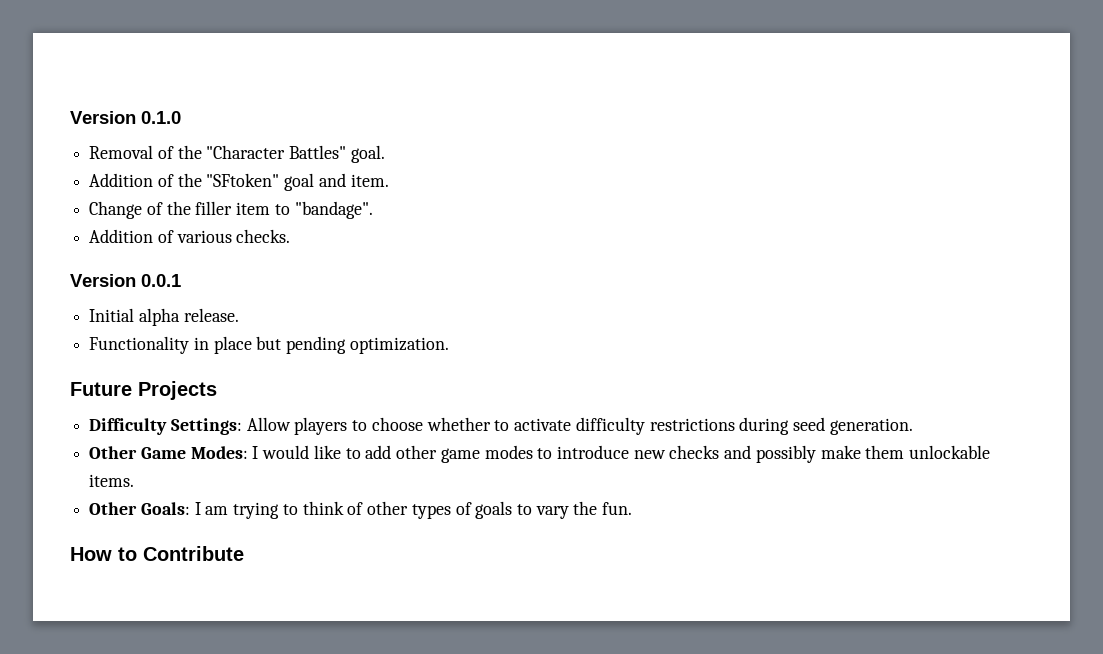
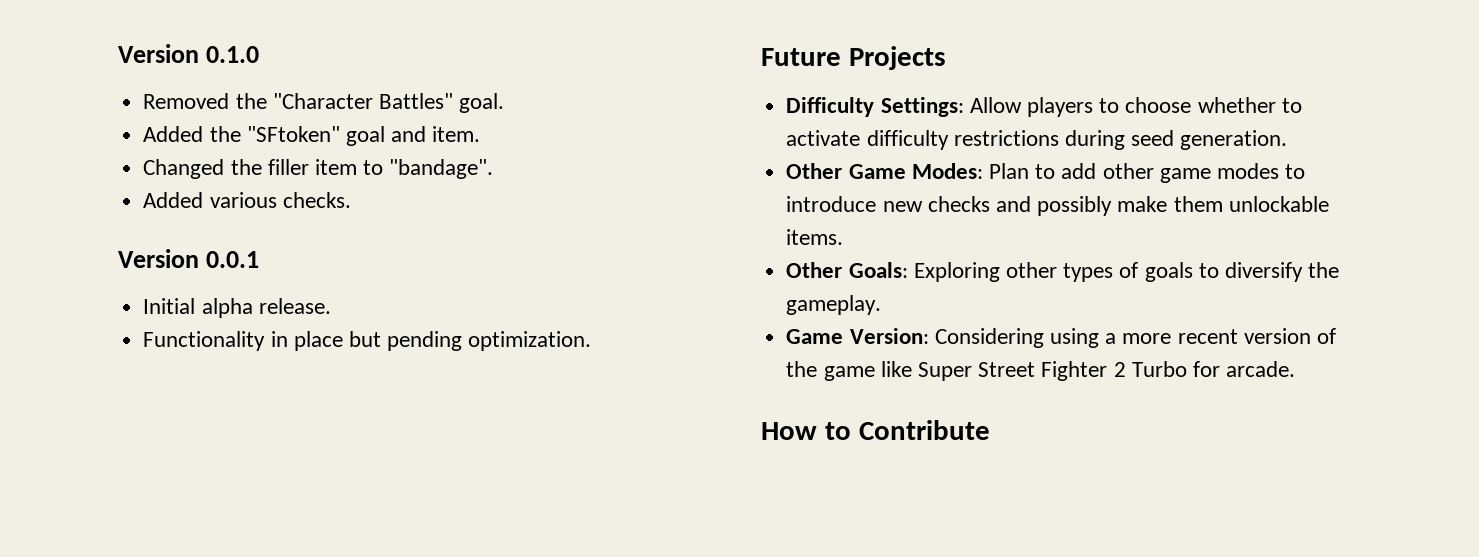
- Removal of the "Character Battles" goal.
+ Removed the "Character Battles" goal.
- Addition of the "SFtoken" goal and item.
+ Added the "SFtoken" goal and item.
- Change of the filler item to "bandage".
+ Changed the filler item to "bandage".
- Addition of various checks.
+ Added various checks.
- Other Game Modes: I would like to add other game modes to introduce new checks and possibly make them unlockable items.
+ Other Game Modes: Plan to add other game modes to introduce new checks and possibly make them unlockable items.
- Other Goals: I am trying to think of other types of goals to vary the fun.
+ Other Goals: Exploring other types of goals to diversify the gameplay.
+ Game Version: Considering using a more recent version of the game like Super Street Fighter 2 Turbo for arcade.

